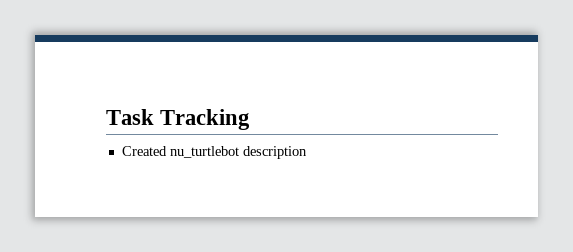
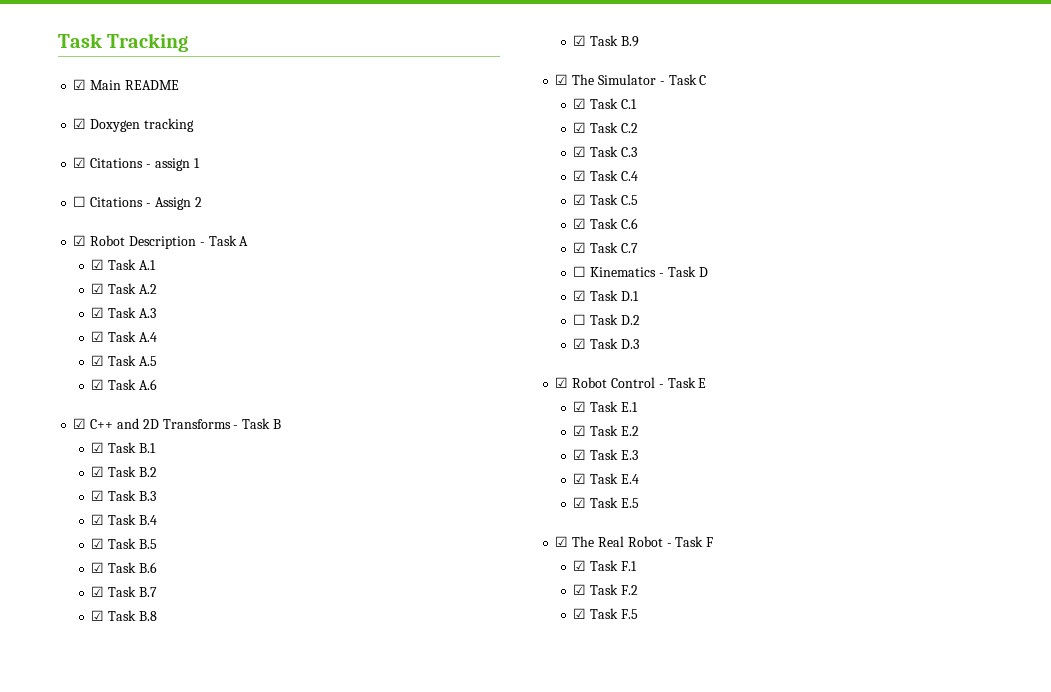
- Created nu_turtlebot description
+ ☑ Main README
+ ☑ Doxygen tracking
+ ☑ Citations - assign 1
+ ☐ Citations - Assign 2
+ ☑ Robot Description - Task A
+ ☑ Task A.1
+ ☑ Task A.2
+ ☑ Task A.3
+ ☑ Task A.4
+ ☑ Task A.5
+ ☑ Task A.6
+ ☑ C++ and 2D Transforms - Task B
+ ☑ Task B.1
+ ☑ Task B.2
+ ☑ Task B.3
+ ☑ Task B.4
+ ☑ Task B.5
+ ☑ Task B.6
+ ☑ Task B.7
+ ☑ Task B.8
+ ☑ Task B.9
+ ☑ The Simulator - Task C
+ ☑ Task C.1
+ ☑ Task C.2
+ ☑ Task C.3
+ ☑ Task C.4
+ ☑ Task C.5
+ ☑ Task C.6
+ ☑ Task C.7
+ ☐ Kinematics - Task D
+ ☑ Task D.1
+ ☐ Task D.2
+ ☑ Task D.3
+ ☑ Robot Control - Task E
+ ☑ Task E.1
+ ☑ Task E.2
+ ☑ Task E.3
+ ☑ Task E.4
+ ☑ Task E.5
+ ☑ The Real Robot - Task F
+ ☑ Task F.1
+ ☑ Task F.2
+ ☑ Task F.5

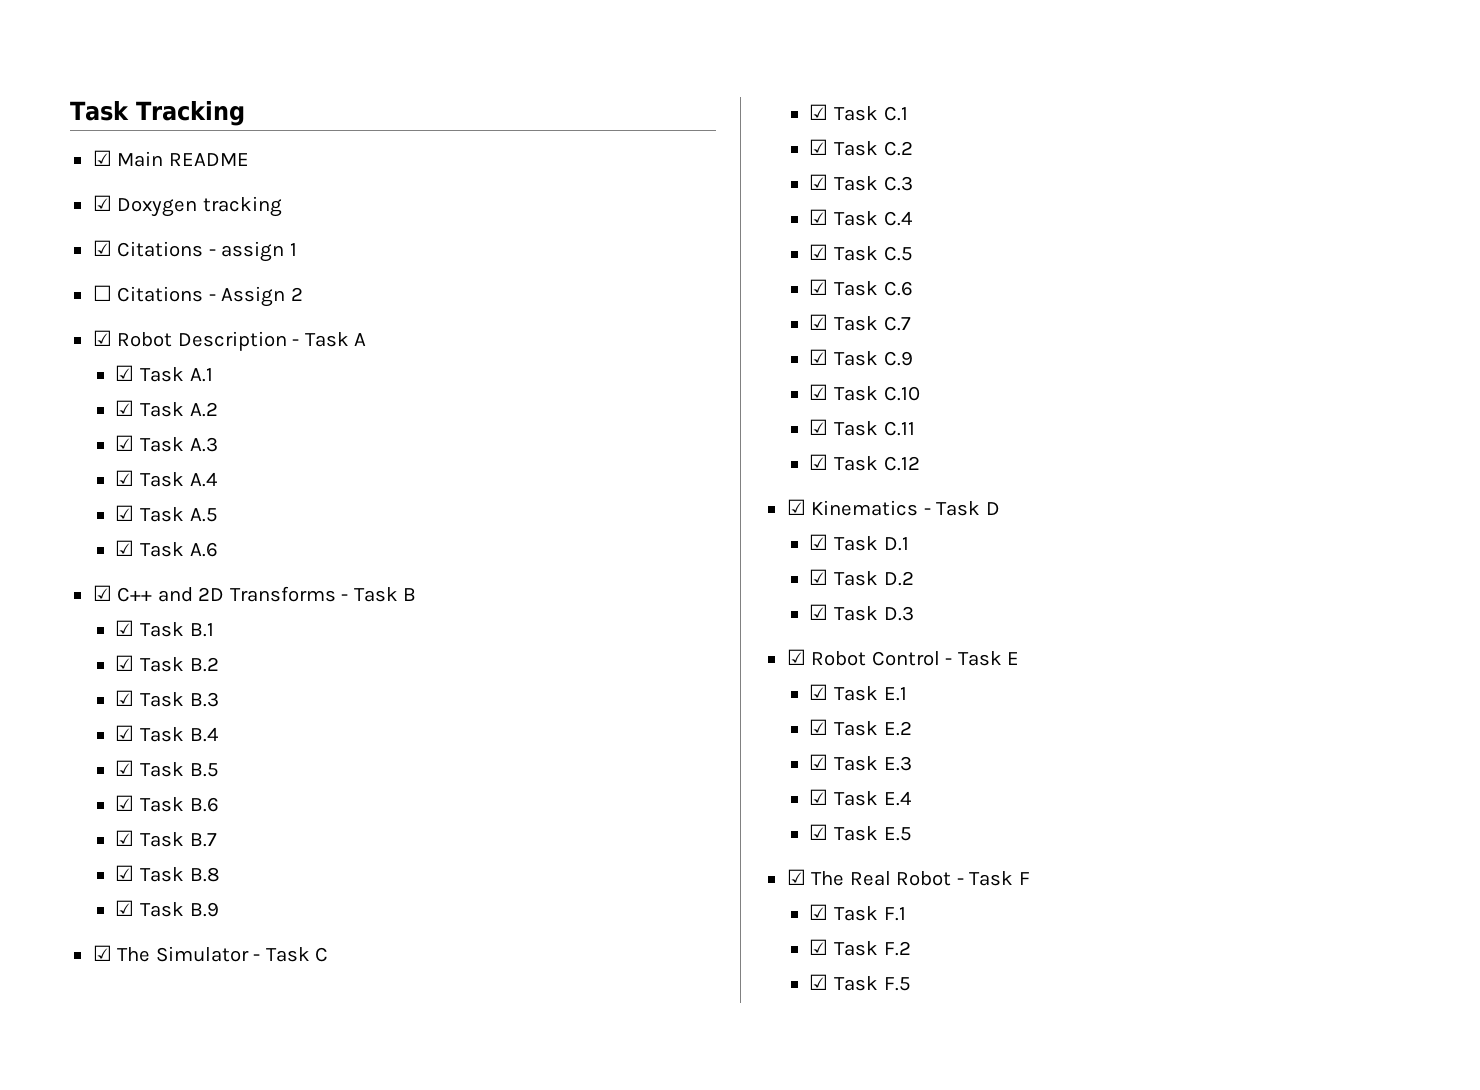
- ☐ Kinematics - Task D
+ ☑ Task C.9
+ ☑ Task C.10
+ ☑ Task C.11
+ ☑ Task C.12
+ ☑ Kinematics - Task D
- ☐ Task D.2
+ ☑ Task D.2

